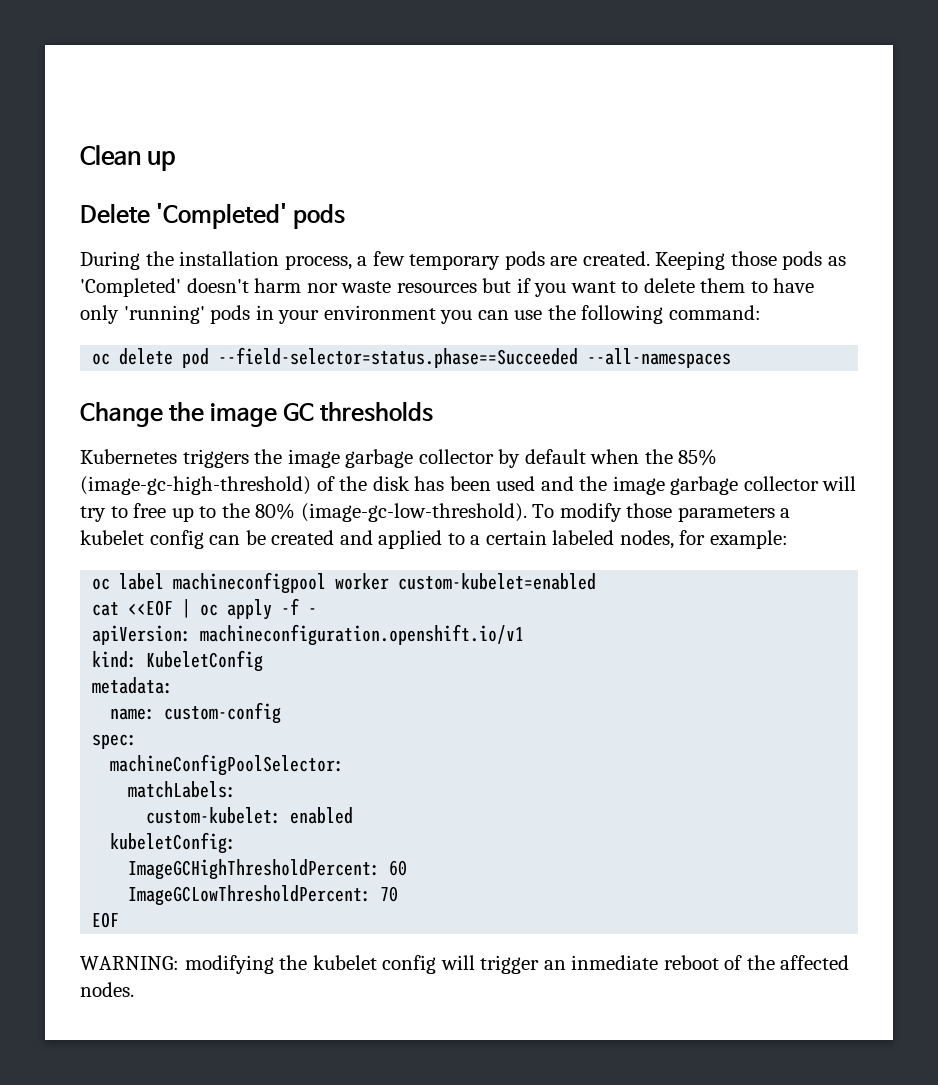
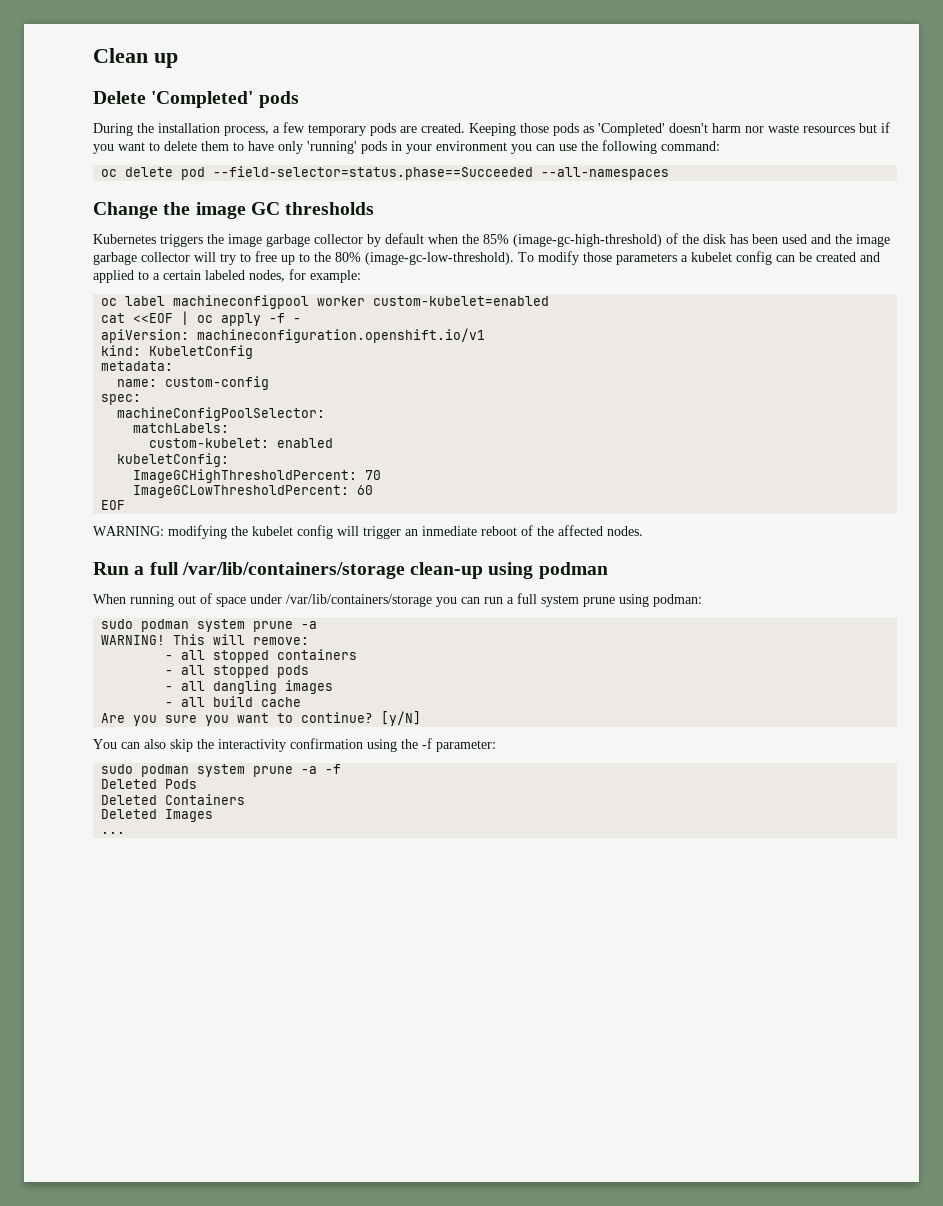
- ImageGCHighThresholdPercent: 60
+ ImageGCHighThresholdPercent: 70
- ImageGCLowThresholdPercent: 70
+ ImageGCLowThresholdPercent: 60
+ Run a full /var/lib/containers/storage clean-up using podman
+ When running out of space under /var/lib/containers/storage you can run a full system prune using podman:
+ sudo podman system prune -a
+ WARNING! This will remove:
+ - all stopped containers
+ - all stopped pods
+ - all dangling images
+ - all build cache
+ Are you sure you want to continue? [y/N]
+ You can also skip the interactivity confirmation using the -f parameter:
+ sudo podman system prune -a -f
+ Deleted Pods
+ Deleted Containers
+ Deleted Images
+ ...

